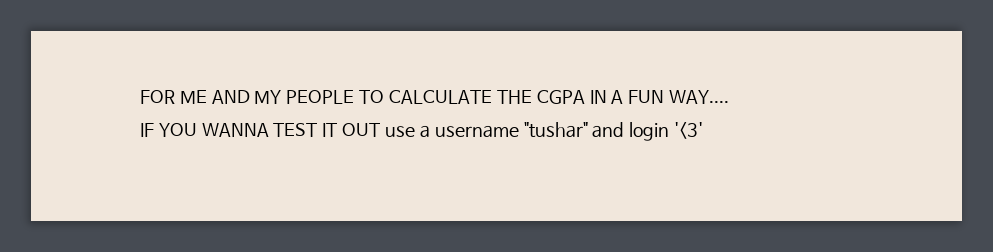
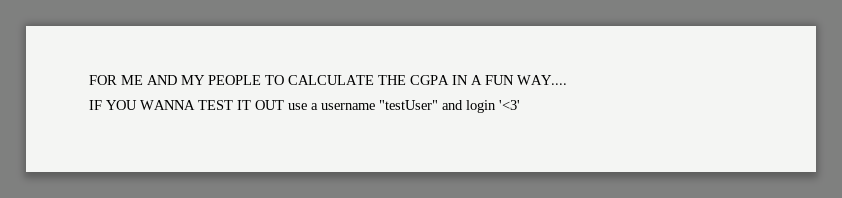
- IF YOU WANNA TEST IT OUT use a username "tushar" and login '<3'
+ IF YOU WANNA TEST IT OUT use a username "testUser" and login '<3'

